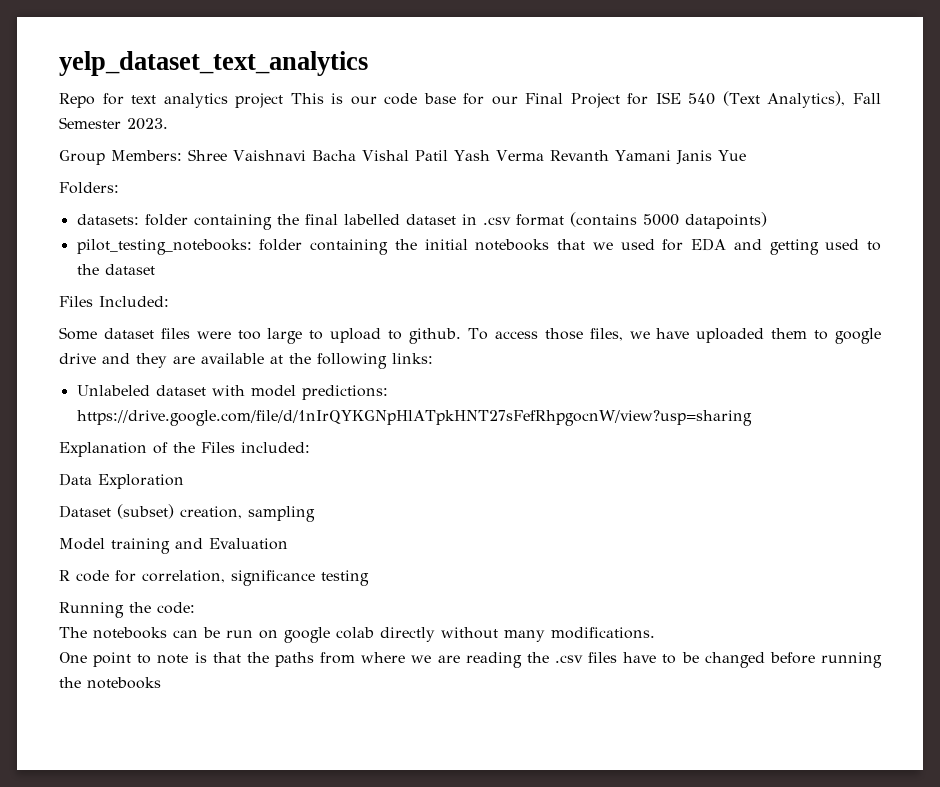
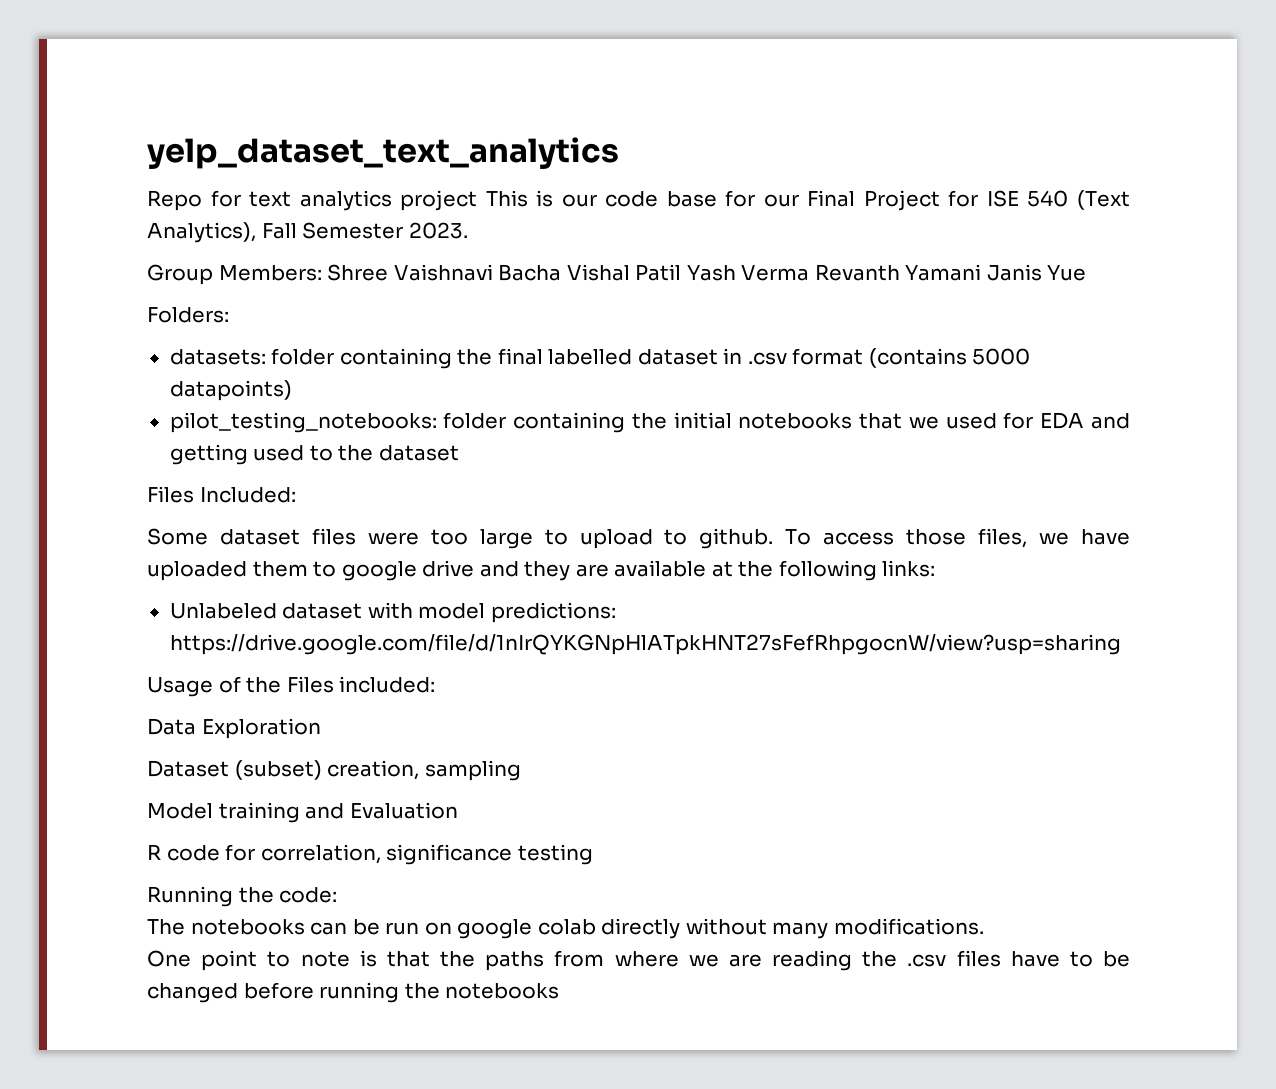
- Explanation of the Files included:
+ Usage of the Files included:

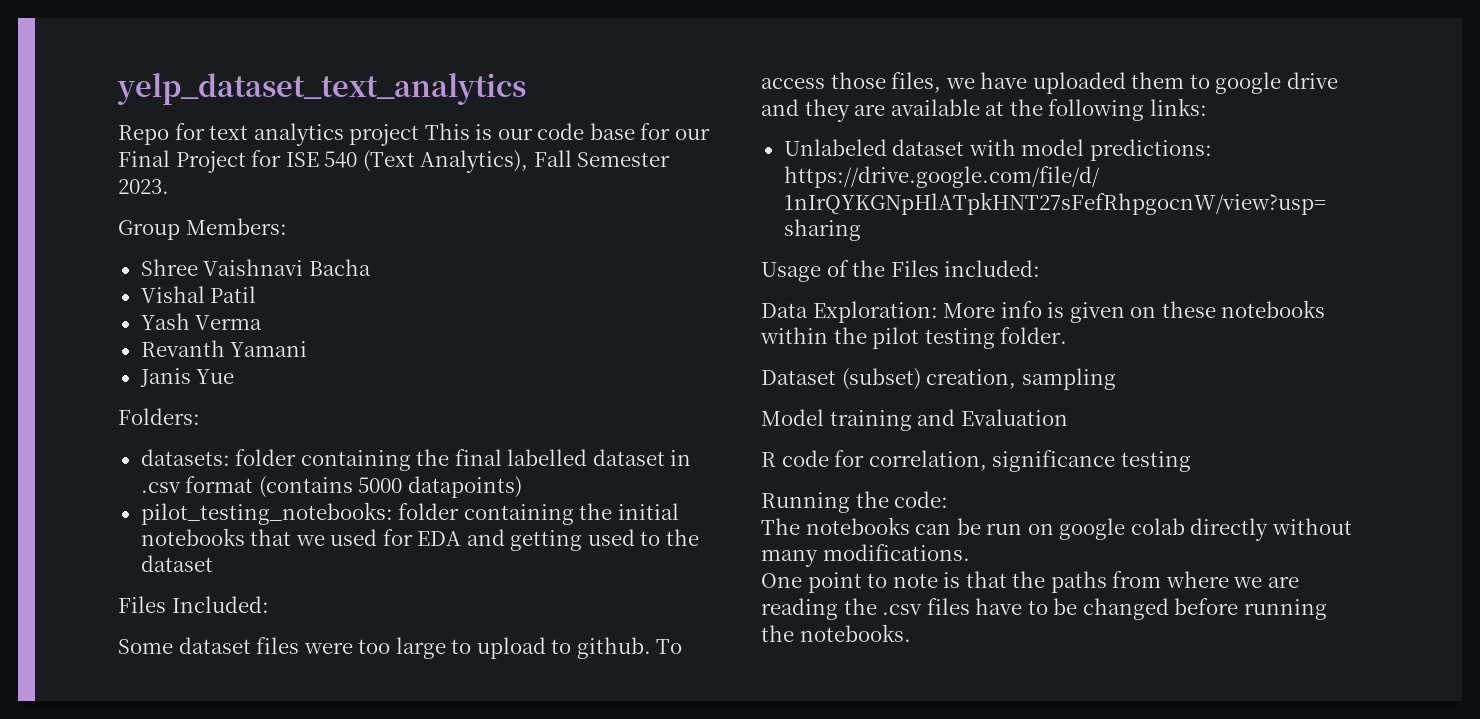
- Group Members: Shree Vaishnavi Bacha Vishal Patil Yash Verma Revanth Yamani Janis Yue
+ Group Members:
+ Shree Vaishnavi Bacha
+ Vishal Patil
+ Yash Verma
+ Revanth Yamani
+ Janis Yue
- Data Exploration
+ Data Exploration: More info is given on these notebooks within the pilot testing folder.
- One point to note is that the paths from where we are reading the .csv files have to be changed before running the notebooks
+ One point to note is that the paths from where we are reading the .csv files have to be changed before running the notebooks.

